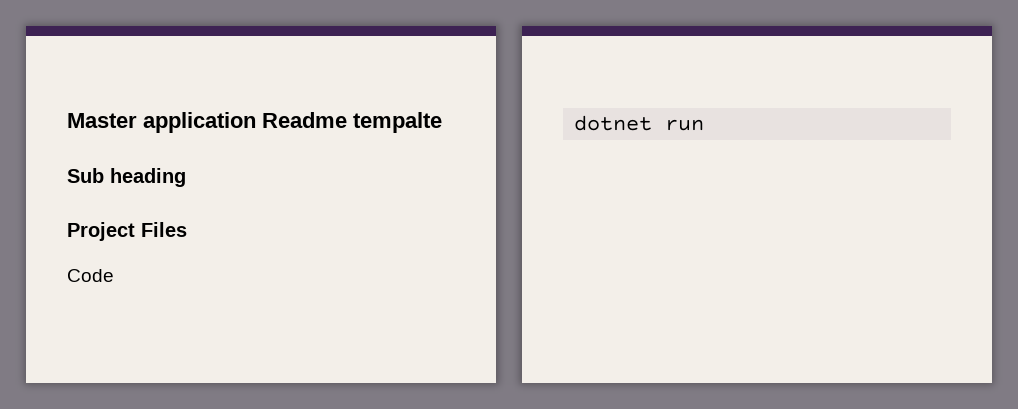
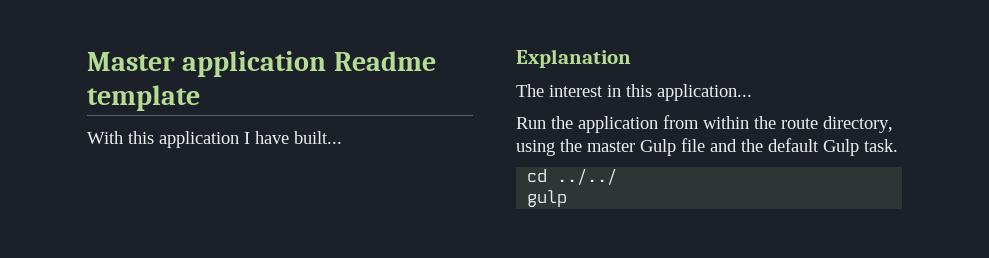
- Master application Readme tempalte
- Sub heading
- Project Files
- Code
- dotnet run
+ Master application Readme template
+ With this application I have built...
+ Explanation
+ The interest in this application...
+ Run the application from within the route directory, using the master Gulp file and the default Gulp task.
+ cd ../../
+ gulp

